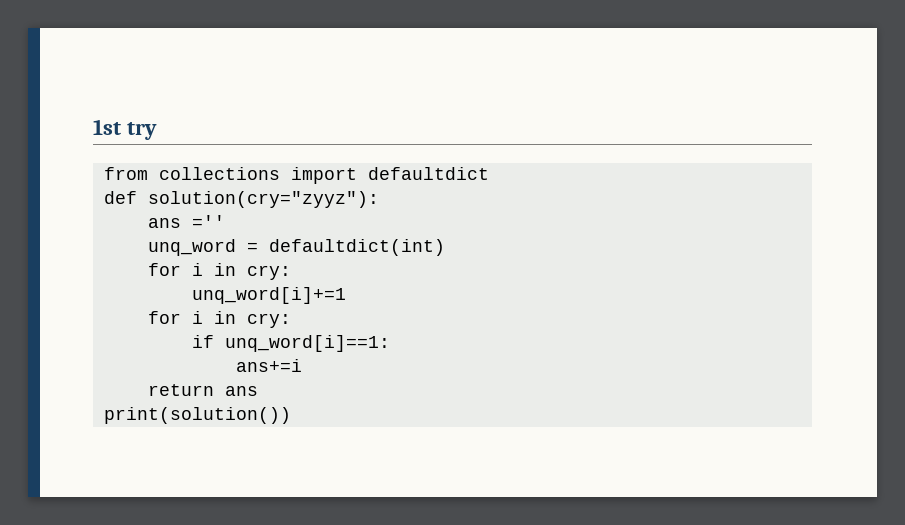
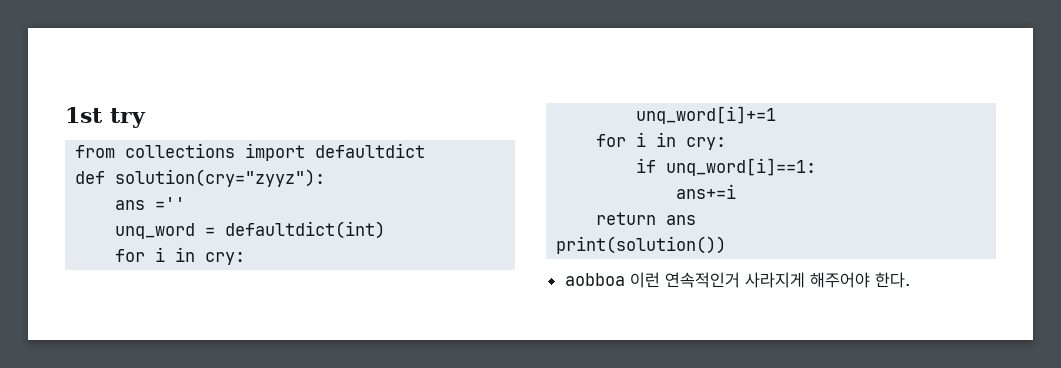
+ aobboa 이런 연속적인거 사라지게 해주어야 한다.

